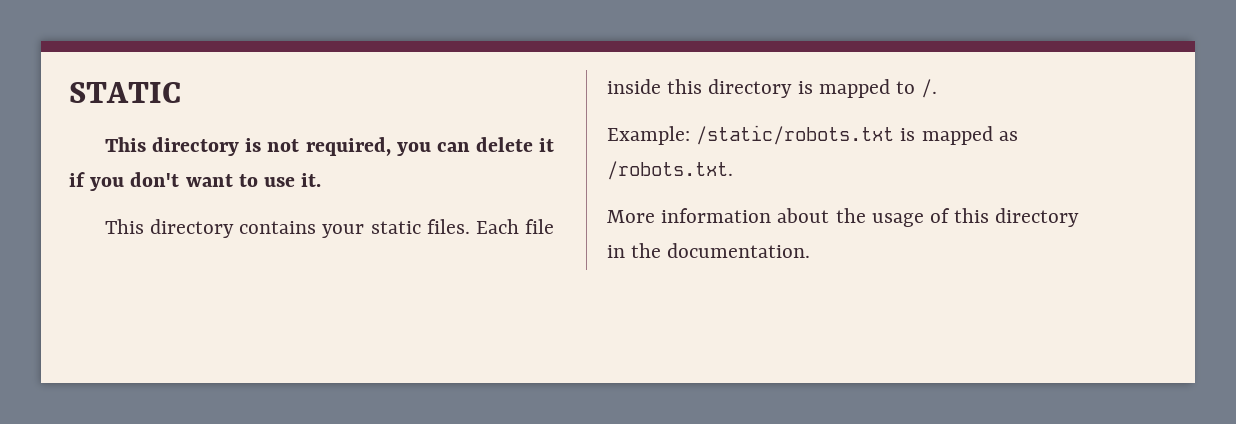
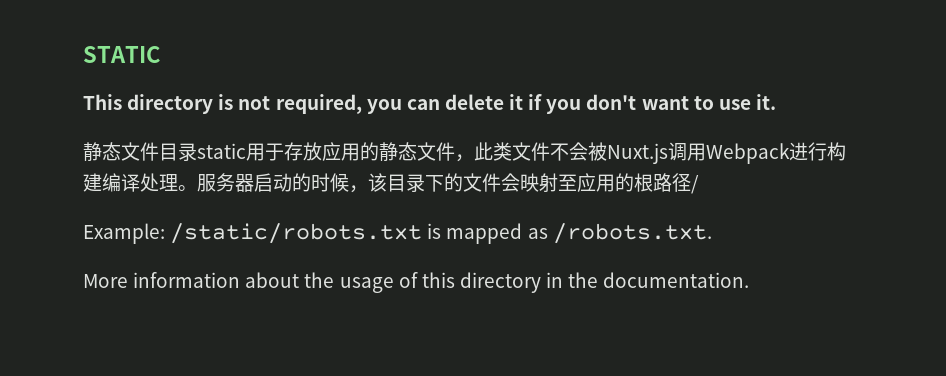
- This directory contains your static files. Each file inside this directory is mapped to /.
+ 静态文件目录static用于存放应用的静态文件，此类文件不会被Nuxt.js调用Webpack进行构建编译处理。服务器启动的时候，该目录下的文件会映射至应用的根路径/

